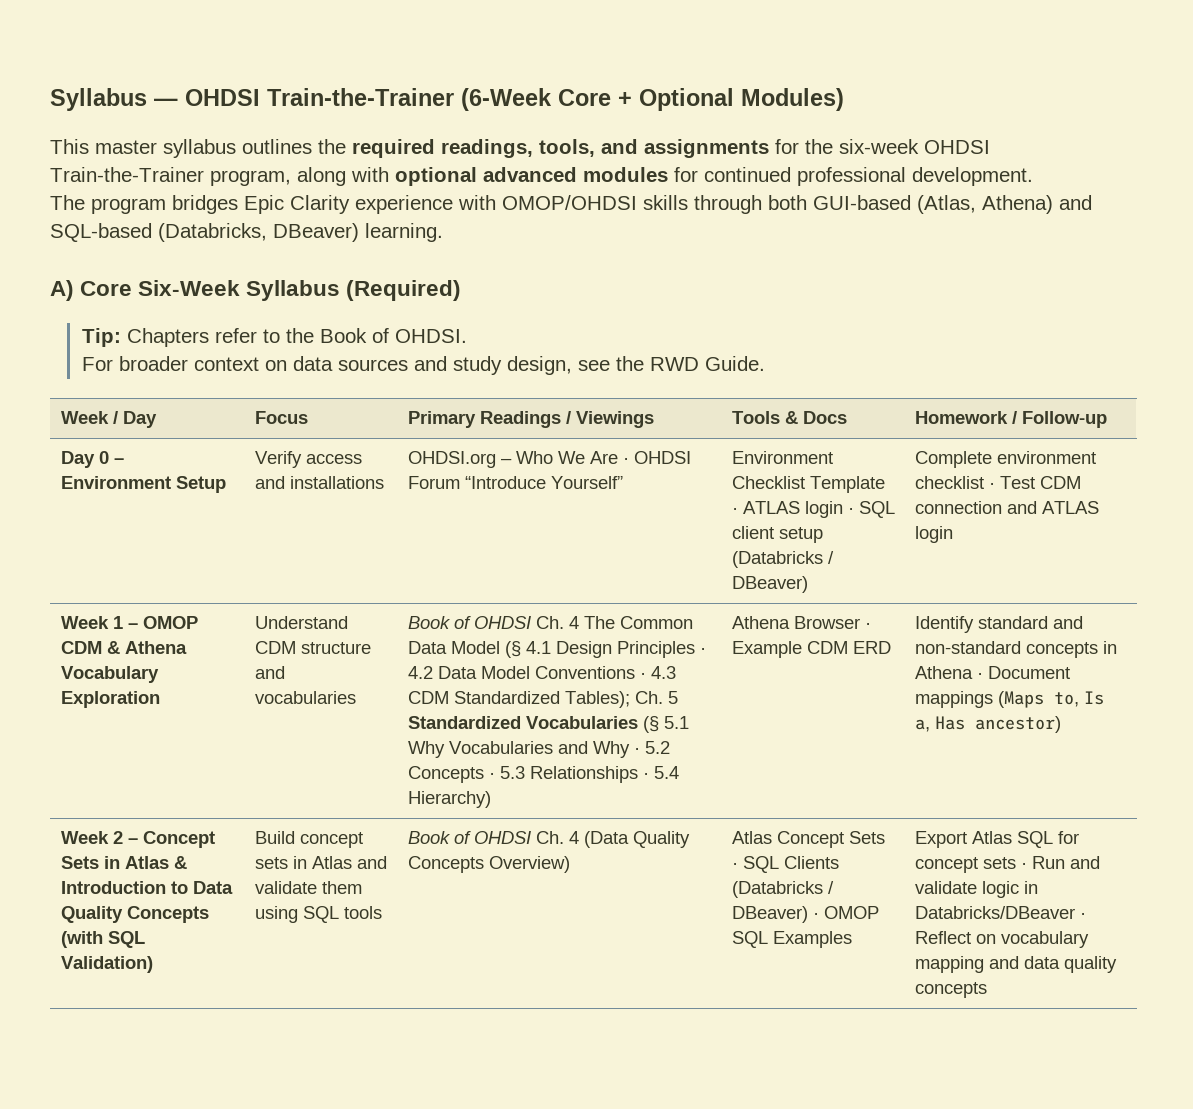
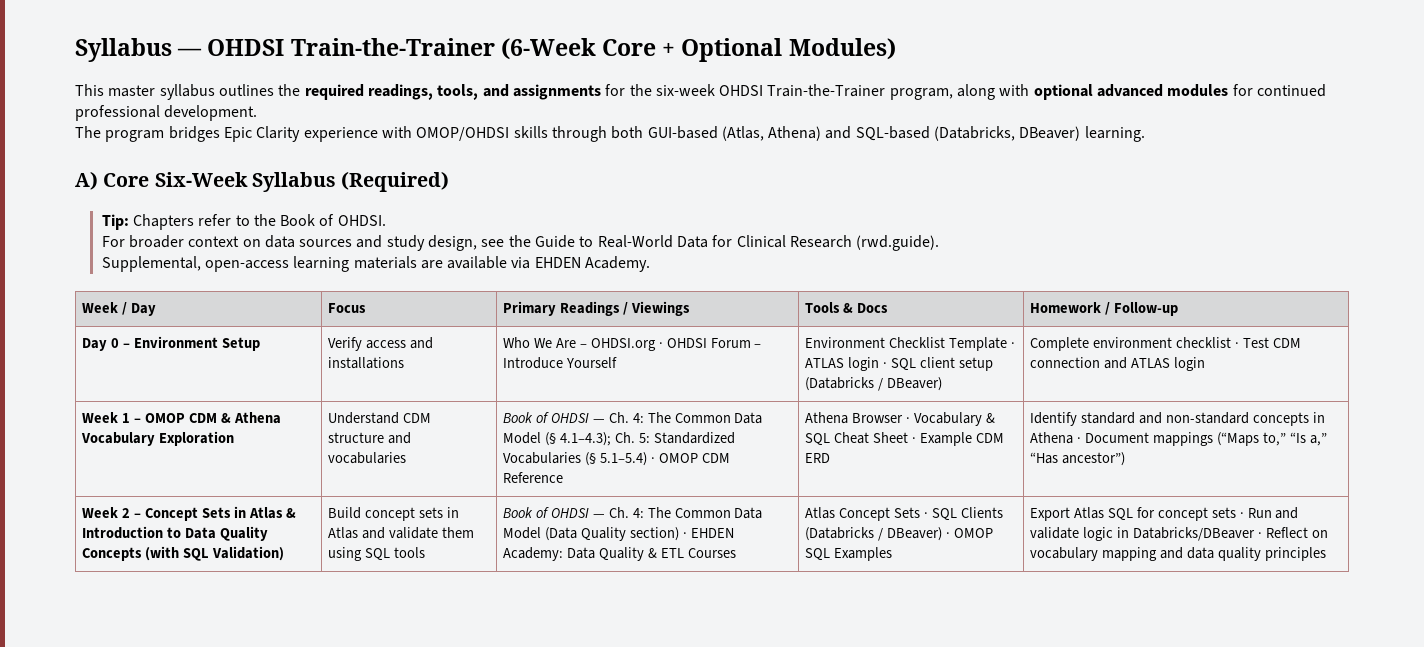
- For broader context on data sources and study design, see the RWD Guide.
+ For broader context on data sources and study design, see the Guide to Real-World Data for Clinical Research (rwd.guide).
+ Supplemental, open-access learning materials are available via EHDEN Academy.
- OHDSI.org – Who We Are · OHDSI Forum “Introduce Yourself”
+ Who We Are – OHDSI.org · OHDSI Forum – Introduce Yourself
- Book of OHDSI Ch. 4 The Common Data Model (§ 4.1 Design Principles · 4.2 Data Model Conventions · 4.3 CDM Standardized Tables); Ch. 5 Standardized Vocabularies (§ 5.1 Why Vocabularies and Why · 5.2 Concepts · 5.3 Relationships · 5.4 Hierarchy) | Athena Browser · Example CDM ERD
+ Book of OHDSI — Ch. 4: The Common Data Model (§ 4.1–4.3); Ch. 5: Standardized Vocabularies (§ 5.1–5.4) · OMOP CDM Reference | Athena Browser · Vocabulary & SQL Cheat Sheet · Example CDM ERD
- Identify standard and non-standard concepts in Athena · Document mappings (Maps to, Is a, Has ancestor)
+ Identify standard and non-standard concepts in Athena · Document mappings (“Maps to,” “Is a,” “Has ancestor”)
- Book of OHDSI Ch. 4 (Data Quality Concepts Overview)
+ Book of OHDSI — Ch. 4: The Common Data Model (Data Quality section) · EHDEN Academy: Data Quality & ETL Courses
- Export Atlas SQL for concept sets · Run and validate logic in Databricks/DBeaver · Reflect on vocabulary mapping and data quality concepts
+ Export Atlas SQL for concept sets · Run and validate logic in Databricks/DBeaver · Reflect on vocabulary mapping and data quality principles

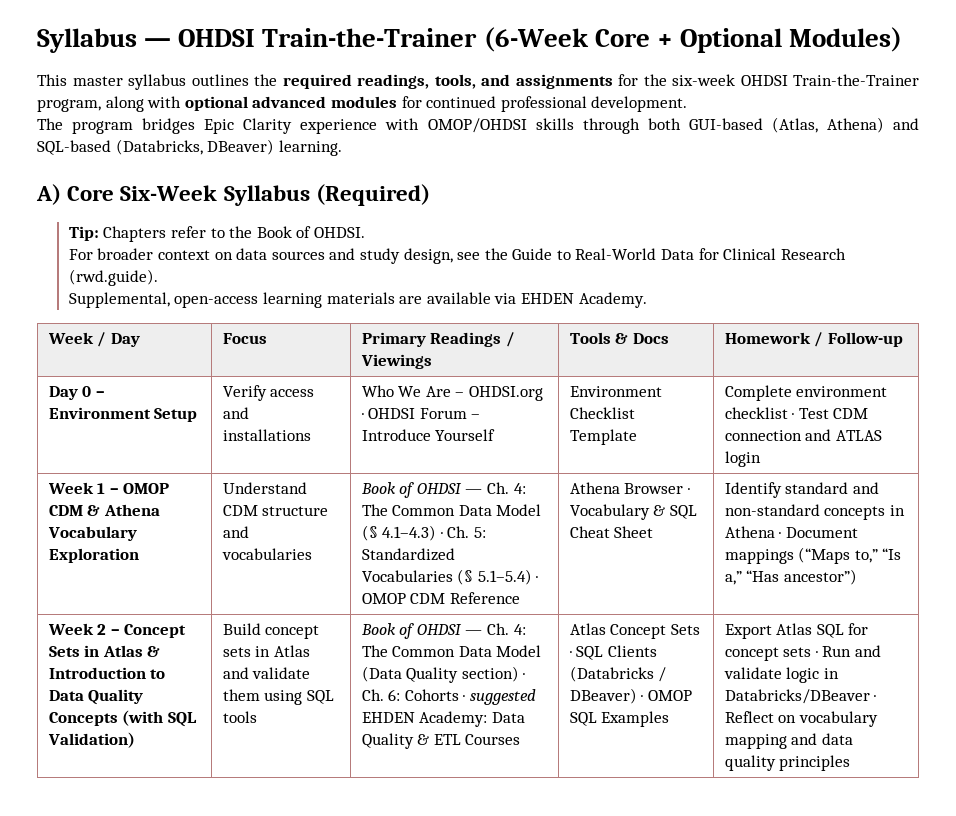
- Environment Checklist Template · ATLAS login · SQL client setup (Databricks / DBeaver)
+ Environment Checklist Template
- Book of OHDSI — Ch. 4: The Common Data Model (§ 4.1–4.3); Ch. 5: Standardized Vocabularies (§ 5.1–5.4) · OMOP CDM Reference
+ Book of OHDSI — Ch. 4: The Common Data Model (§ 4.1–4.3) · Ch. 5: Standardized Vocabularies (§ 5.1–5.4) · OMOP CDM Reference
- Athena Browser · Vocabulary & SQL Cheat Sheet · Example CDM ERD
+ Athena Browser · Vocabulary & SQL Cheat Sheet
- Book of OHDSI — Ch. 4: The Common Data Model (Data Quality section) · EHDEN Academy: Data Quality & ETL Courses
+ Book of OHDSI — Ch. 4: The Common Data Model (Data Quality section) · Ch. 6: Cohorts · suggested EHDEN Academy: Data Quality & ETL Courses

